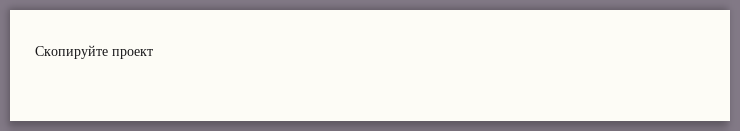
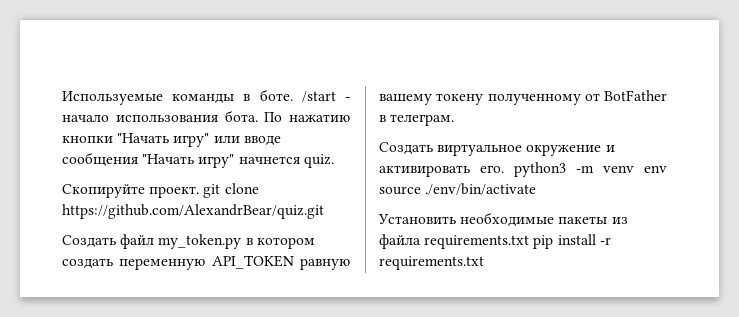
- Скопируйте проект
+ Используемые команды в боте. /start - начало использования бота. По нажатию кнопки "Начать игру" или вводе сообщения "Начать игру" начнется quiz.
+ Скопируйте проект. git clone https://github.com/AlexandrBear/quiz.git
+ Создать файл my_token.py в котором создать переменную API_TOKEN равную вашему токену полученному от BotFather в телеграм.
+ Создать виртуальное окружение и активировать его. python3 -m venv env source ./env/bin/activate
+ Установить необходимые пакеты из файла requirements.txt pip install -r requirements.txt

